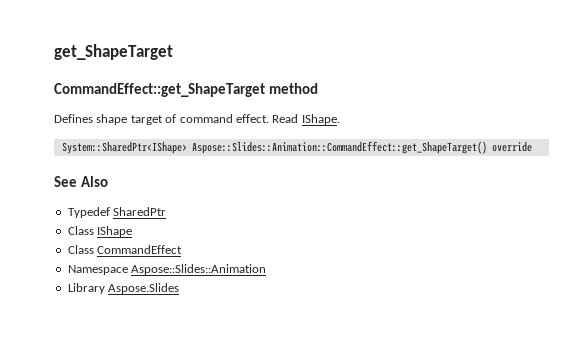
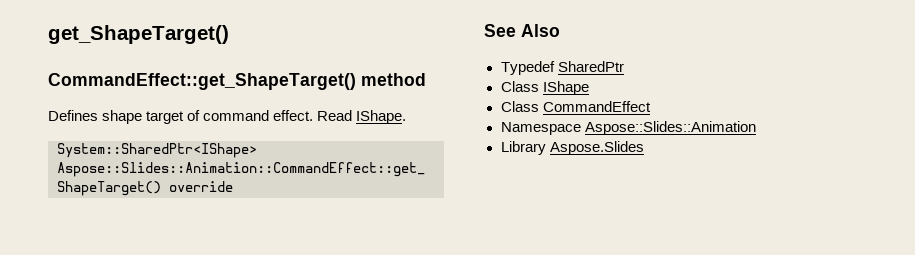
- get_ShapeTarget
- CommandEffect::get_ShapeTarget method
+ get_ShapeTarget()
+ CommandEffect::get_ShapeTarget() method

